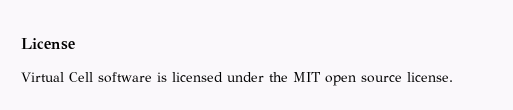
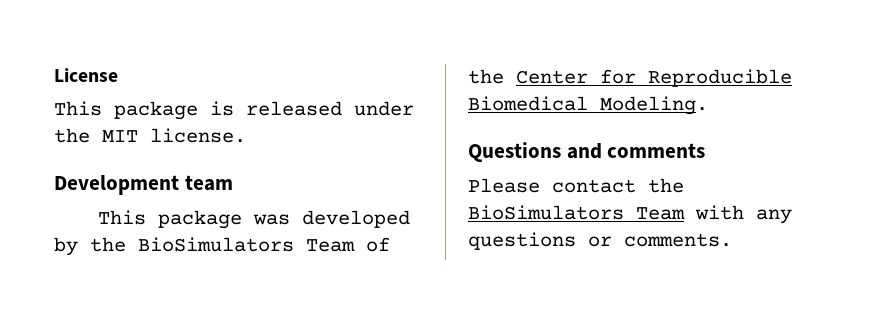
- Virtual Cell software is licensed under the MIT open source license.
+ This package is released under the MIT license.
+ Development team
+ This package was developed by the BioSimulators Team of the Center for Reproducible Biomedical Modeling.
+ Questions and comments
+ Please contact the BioSimulators Team with any questions or comments.

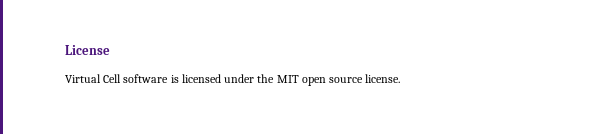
- This package is released under the MIT license.
+ Virtual Cell software is licensed under the MIT open source license.
- Development team
- This package was developed by the BioSimulators Team of the Center for Reproducible Biomedical Modeling.
- Questions and comments
- Please contact the BioSimulators Team with any questions or comments.

